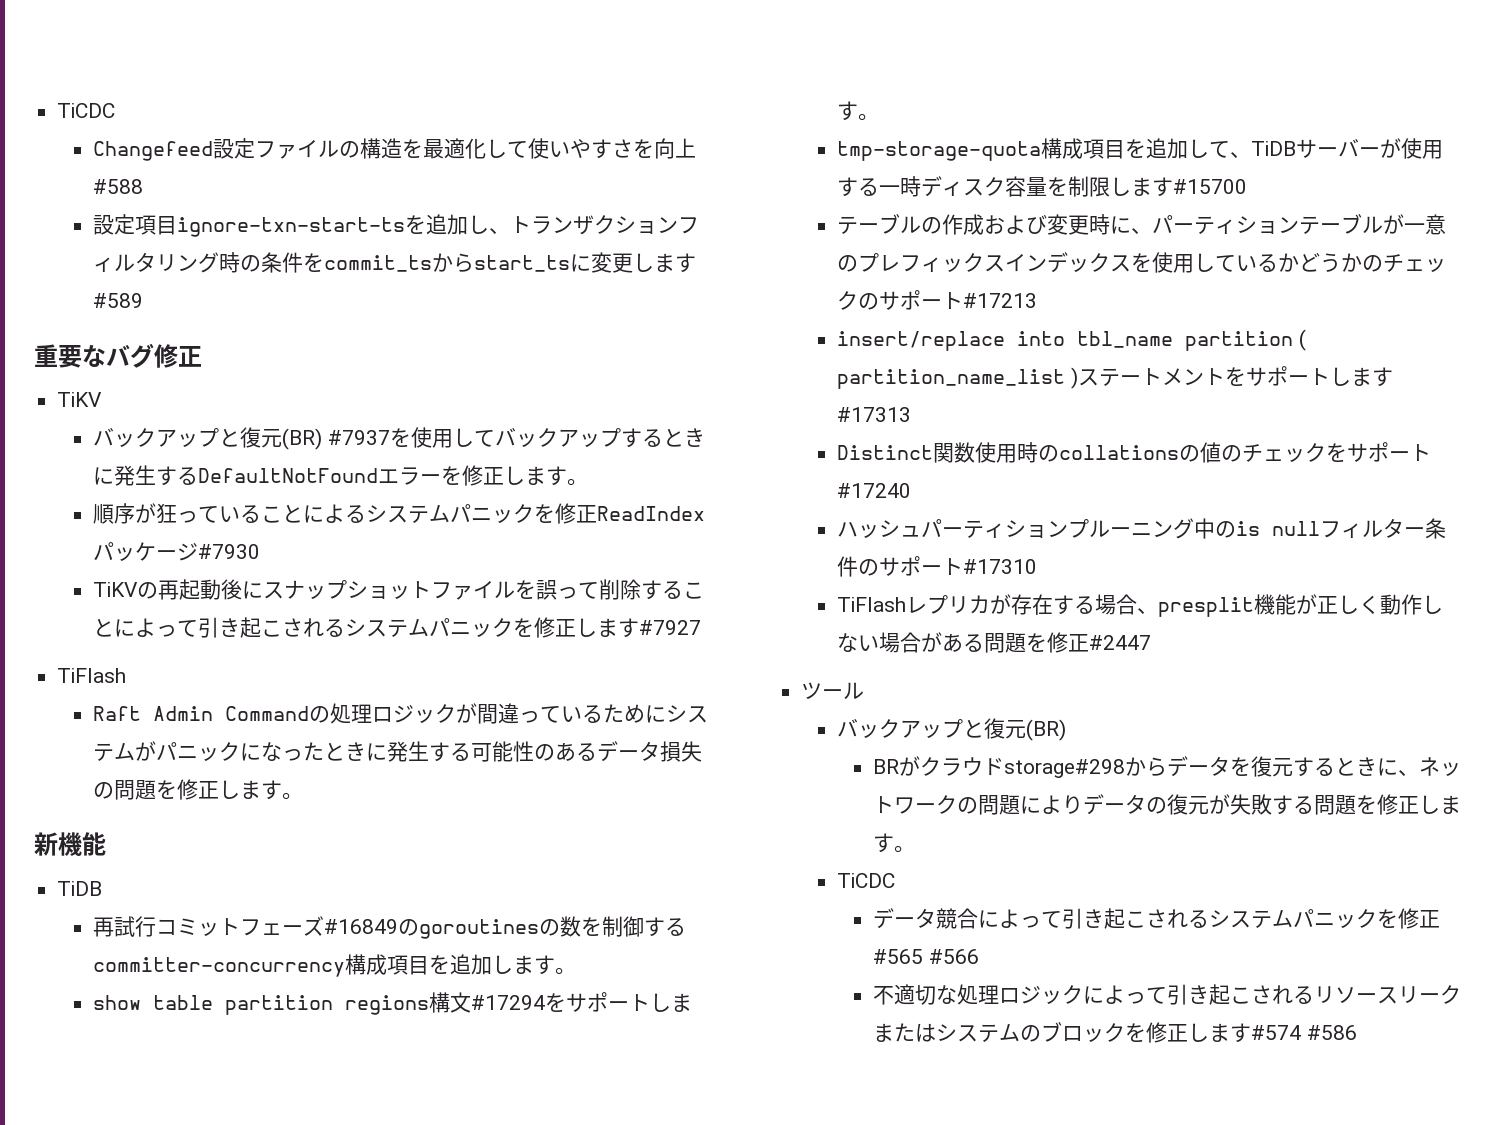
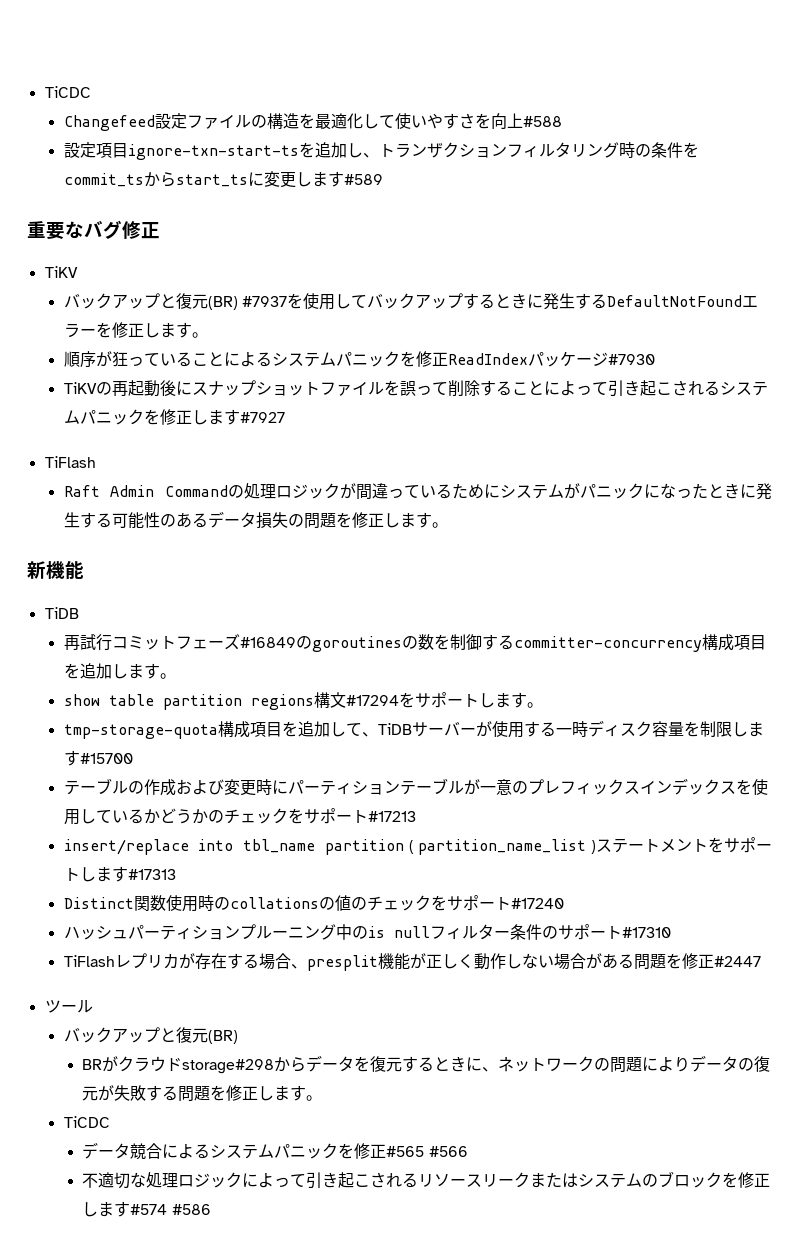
- テーブルの作成および変更時に、パーティションテーブルが一意のプレフィックスインデックスを使用しているかどうかのチェックのサポート#17213
+ テーブルの作成および変更時にパーティションテーブルが一意のプレフィックスインデックスを使用しているかどうかのチェックをサポート#17213
- データ競合によって引き起こされるシステムパニックを修正#565 #566
+ データ競合によるシステムパニックを修正#565 #566

